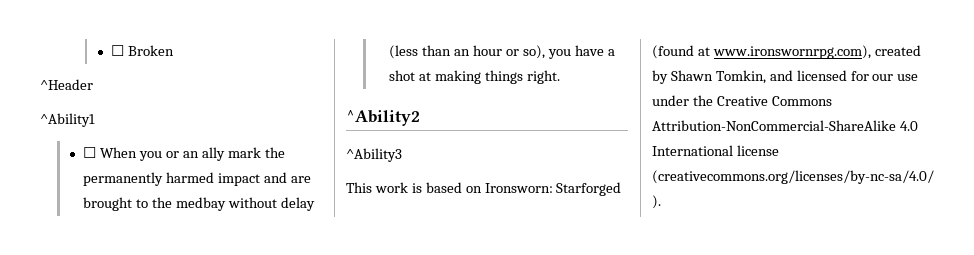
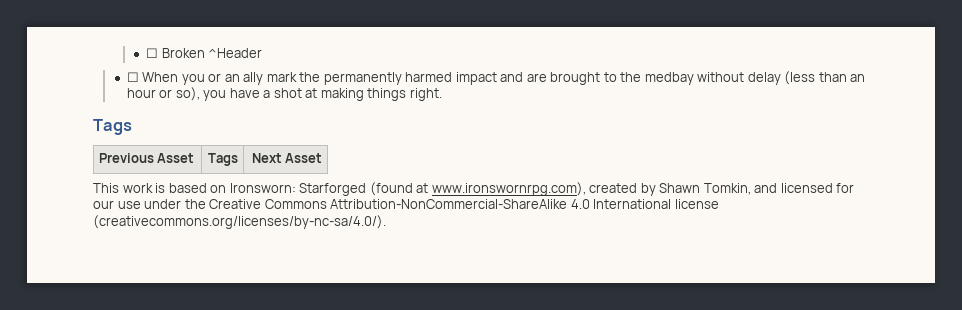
- ☐ Broken
- ^Header
+ ☐ Broken ^Header
- ^Ability1
  ☐ When you or an ally mark the permanently harmed impact and are brought to the medbay without delay (less than an hour or so), you have a shot at making things right.
- ^Ability2
- ^Ability3
+ Tags
+ Previous Asset | Tags | Next Asset

